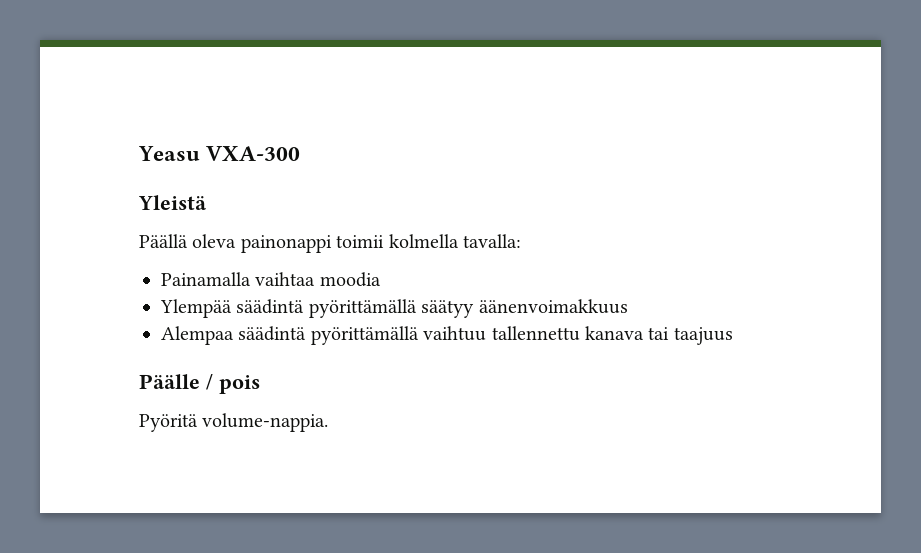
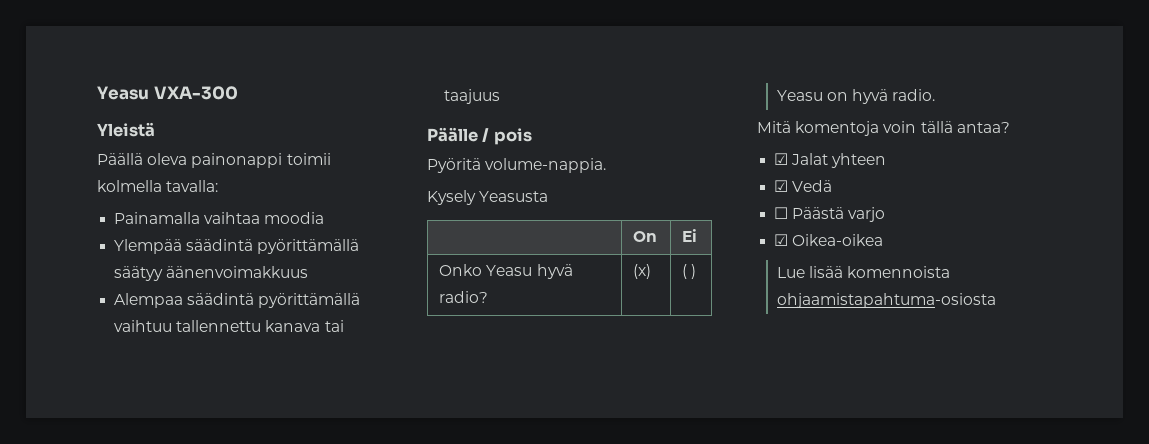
+ Kysely Yeasusta
+ | On | Ei
+ Onko Yeasu hyvä radio? | (x) | ( )
+ Yeasu on hyvä radio.
+ Mitä komentoja voin tällä antaa?
+ ☑ Jalat yhteen
+ ☑ Vedä
+ ☐ Päästä varjo
+ ☑ Oikea-oikea
+ Lue lisää komennoista ohjaamistapahtuma-osiosta

